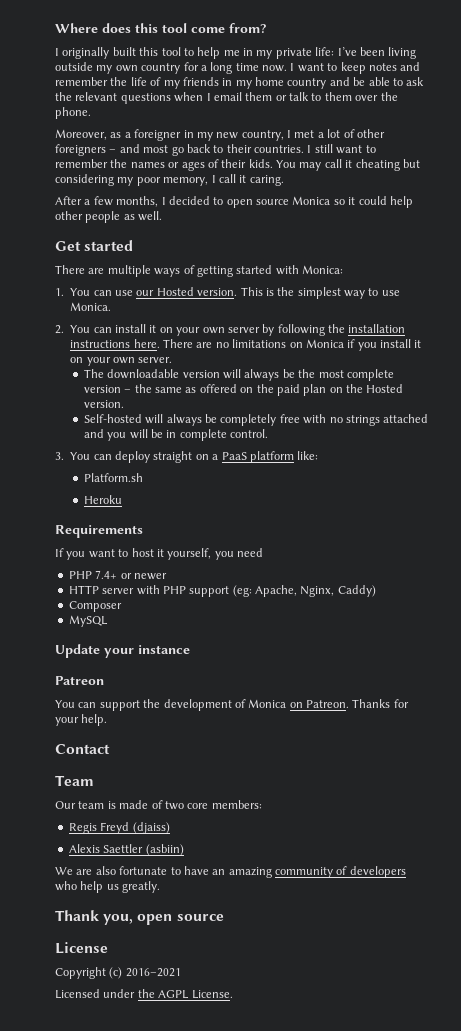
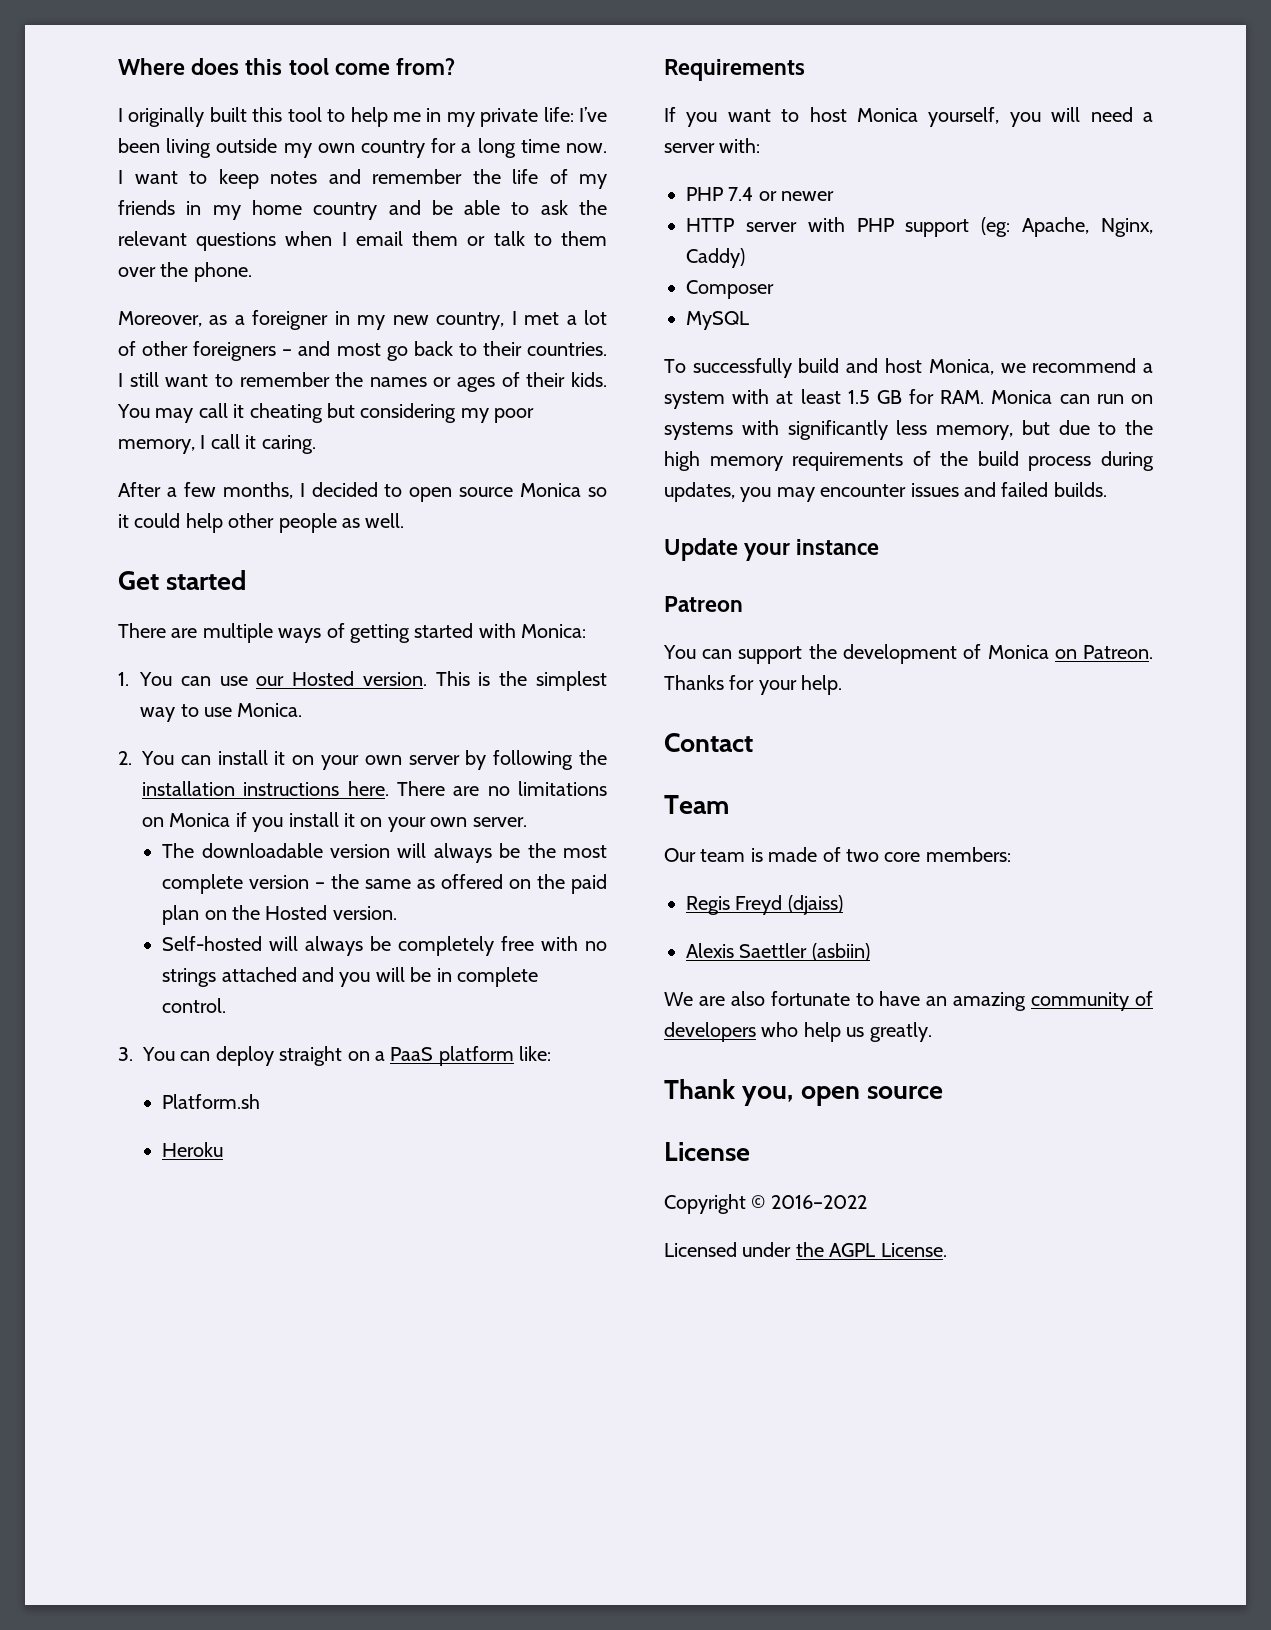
- If you want to host it yourself, you need
- PHP 7.4+ or newer
+ If you want to host Monica yourself, you will need a server with:
+ PHP 7.4 or newer
+ To successfully build and host Monica, we recommend a system with at least 1.5 GB for RAM. Monica can run on systems with significantly less memory, but due to the high memory requirements of the build process during updates, you may encounter issues and failed builds.
- Copyright (c) 2016–2021
+ Copyright © 2016–2022

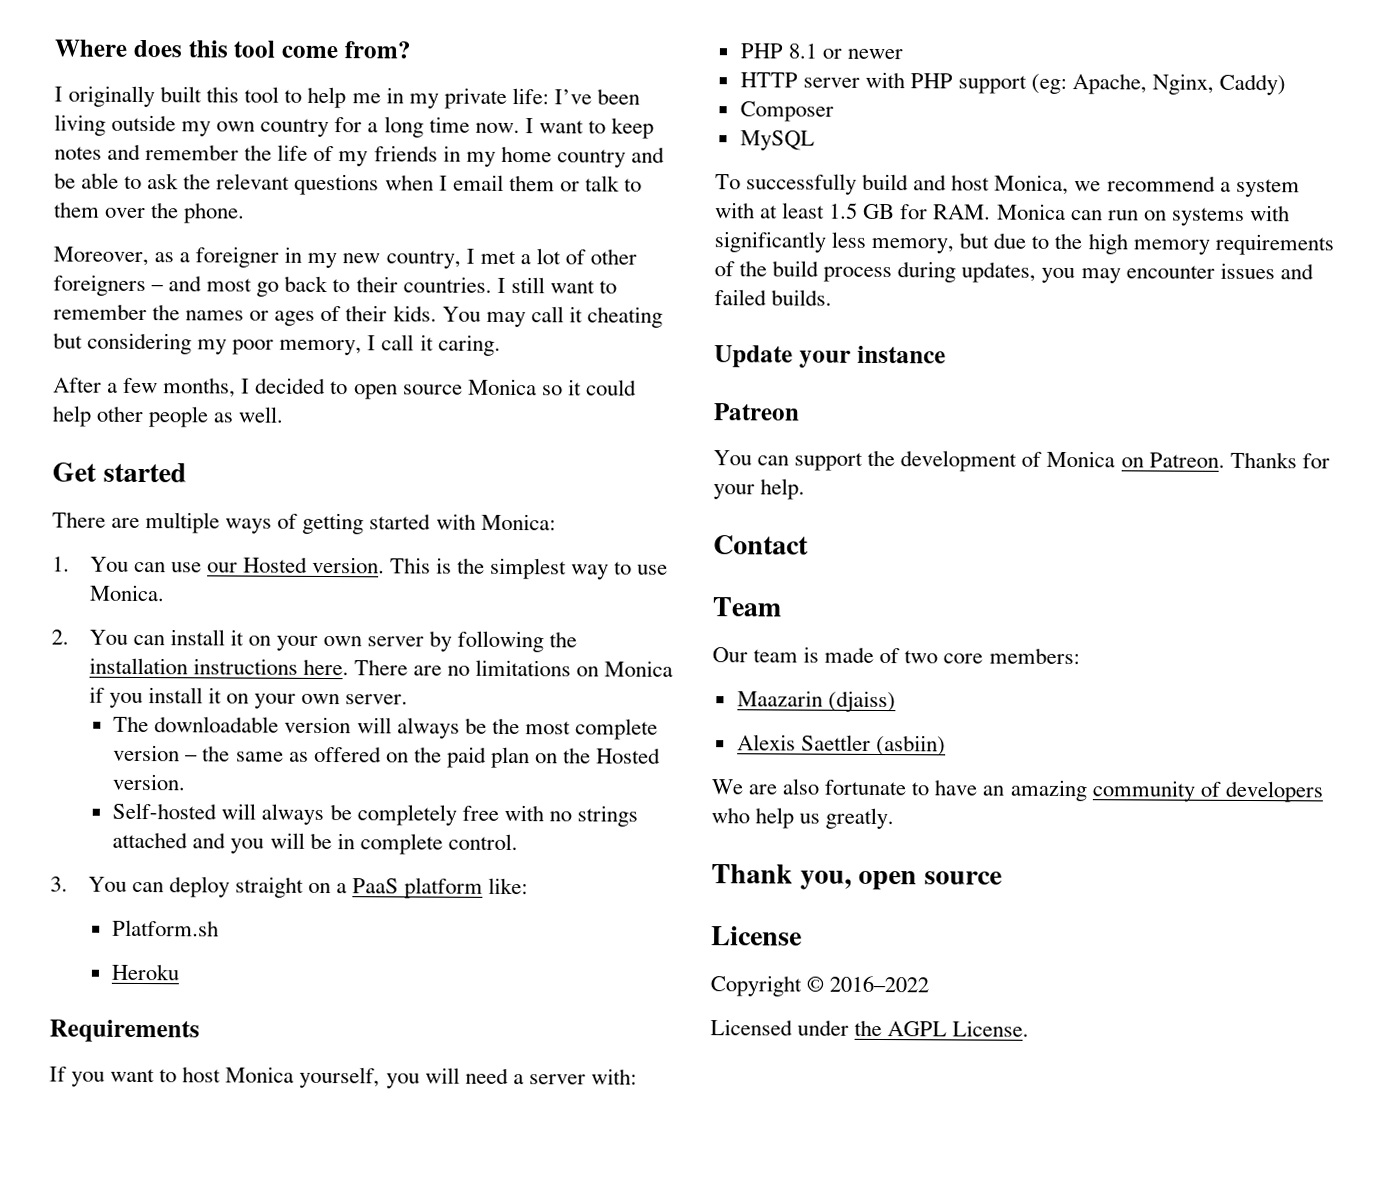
- PHP 7.4 or newer
+ PHP 8.1 or newer
- Regis Freyd (djaiss)
+ Maazarin (djaiss)

